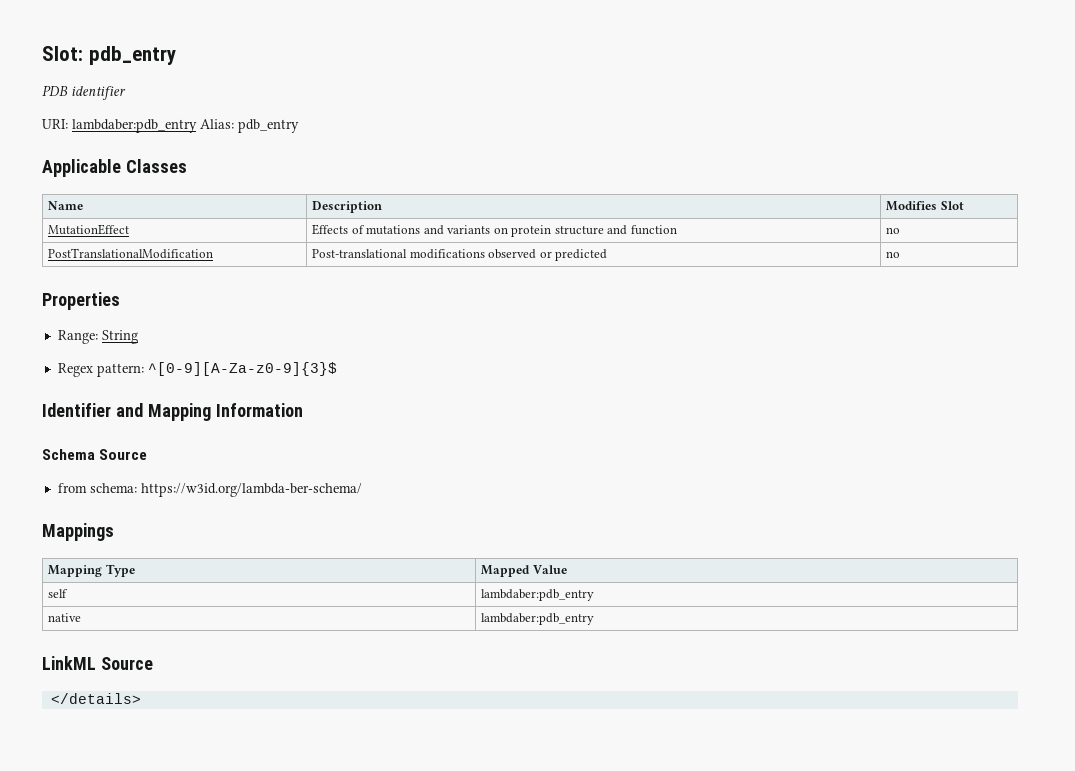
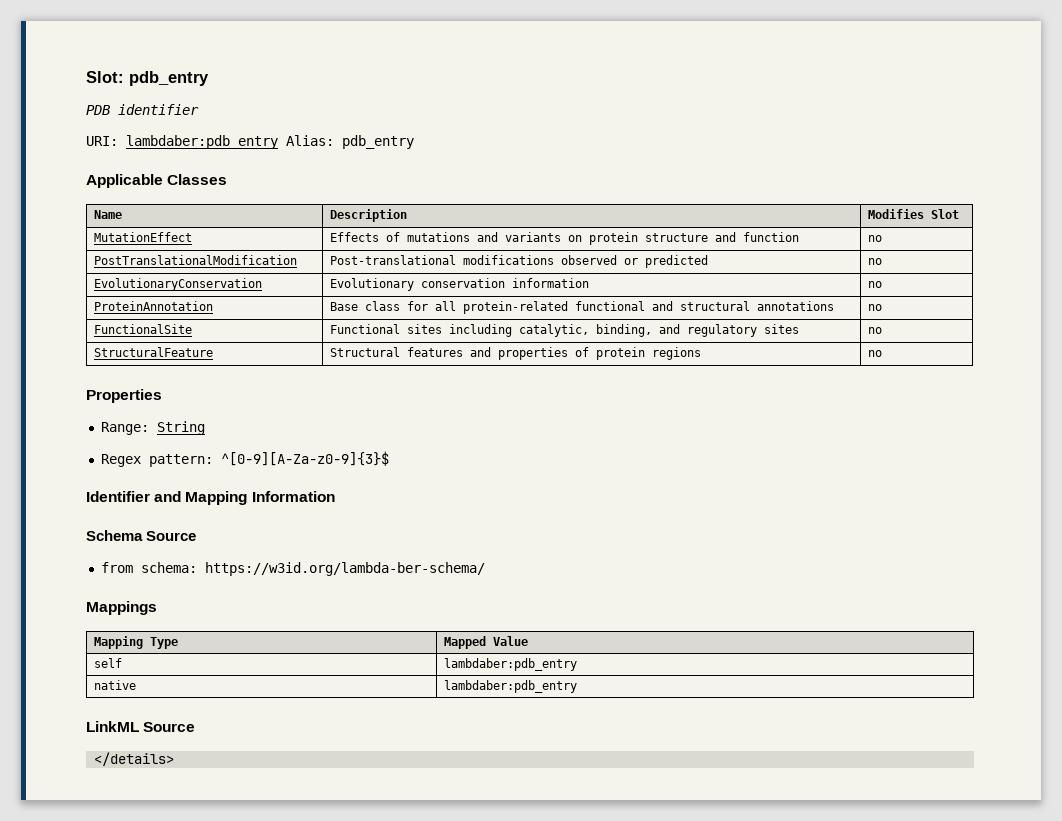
+ EvolutionaryConservation | Evolutionary conservation information | no
+ ProteinAnnotation | Base class for all protein-related functional and structural annotations | no
+ FunctionalSite | Functional sites including catalytic, binding, and regulatory sites | no
+ StructuralFeature | Structural features and properties of protein regions | no

